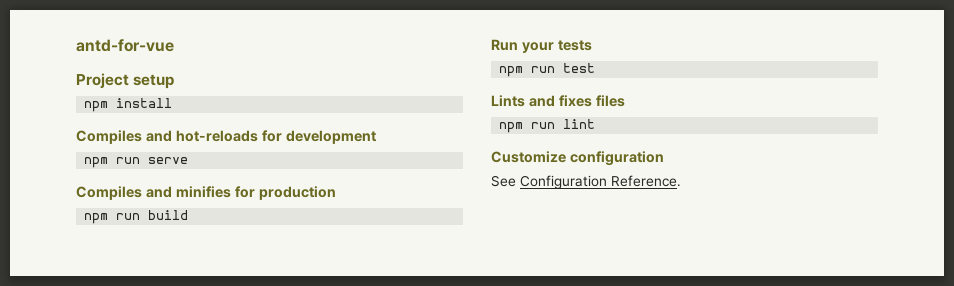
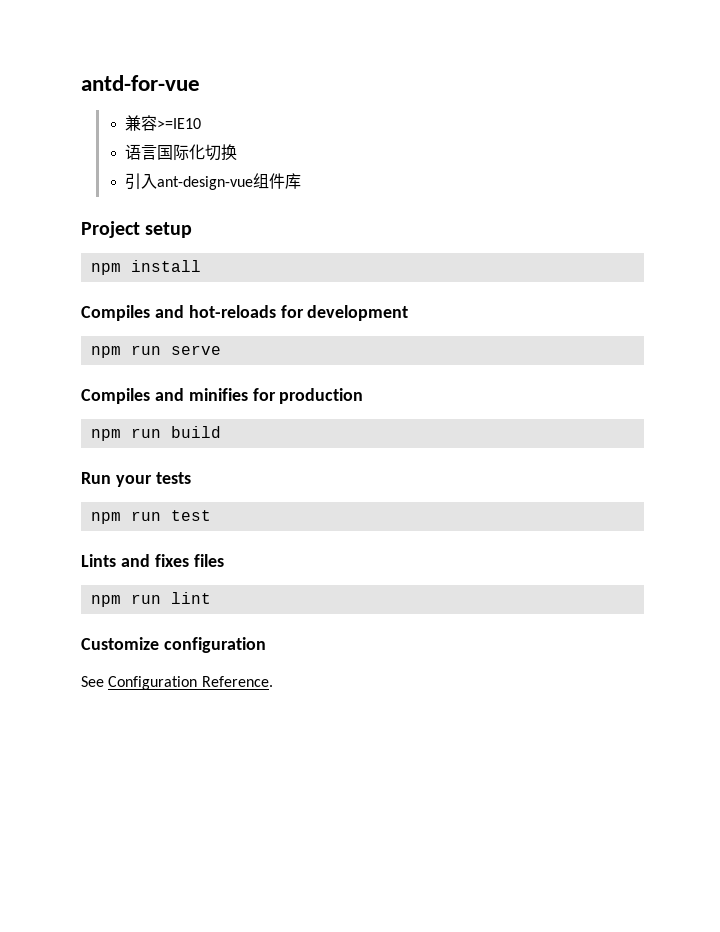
+ 兼容>=IE10
+ 语言国际化切换
+ 引入ant-design-vue组件库

